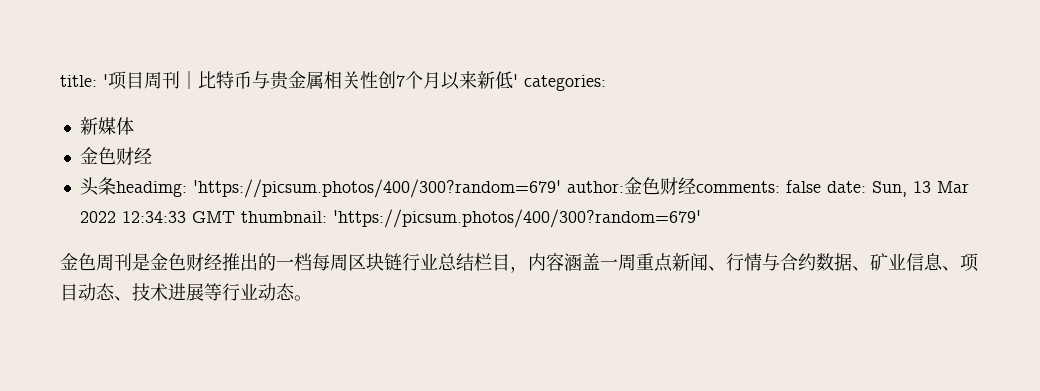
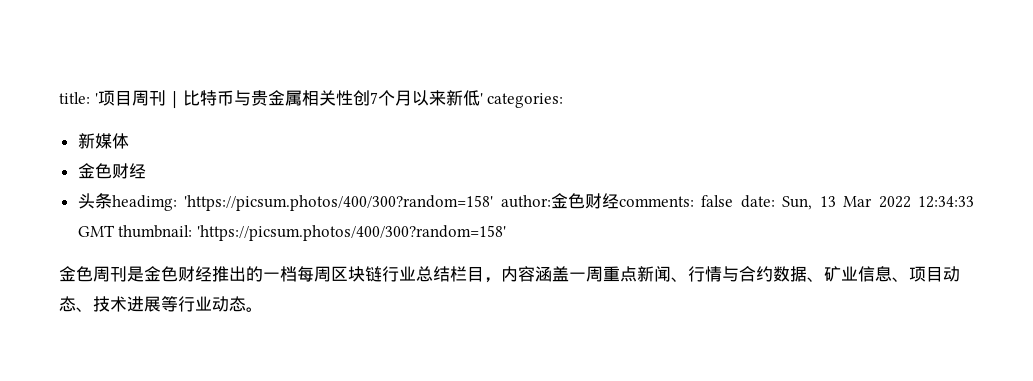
- 头条headimg: 'https://picsum.photos/400/300?random=679' author:金色财经comments: false date: Sun, 13 Mar 2022 12:34:33 GMT thumbnail: 'https://picsum.photos/400/300?random=679'
+ 头条headimg: 'https://picsum.photos/400/300?random=158' author:金色财经comments: false date: Sun, 13 Mar 2022 12:34:33 GMT thumbnail: 'https://picsum.photos/400/300?random=158'

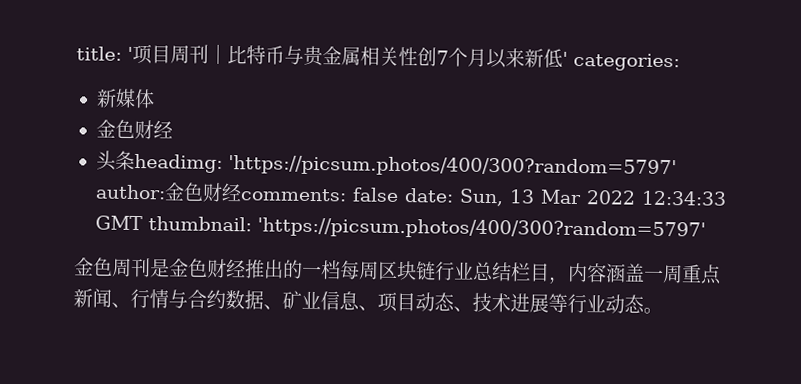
- 头条headimg: 'https://picsum.photos/400/300?random=158' author:金色财经comments: false date: Sun, 13 Mar 2022 12:34:33 GMT thumbnail: 'https://picsum.photos/400/300?random=158'
+ 头条headimg: 'https://picsum.photos/400/300?random=5797' author:金色财经comments: false date: Sun, 13 Mar 2022 12:34:33 GMT thumbnail: 'https://picsum.photos/400/300?random=5797'

